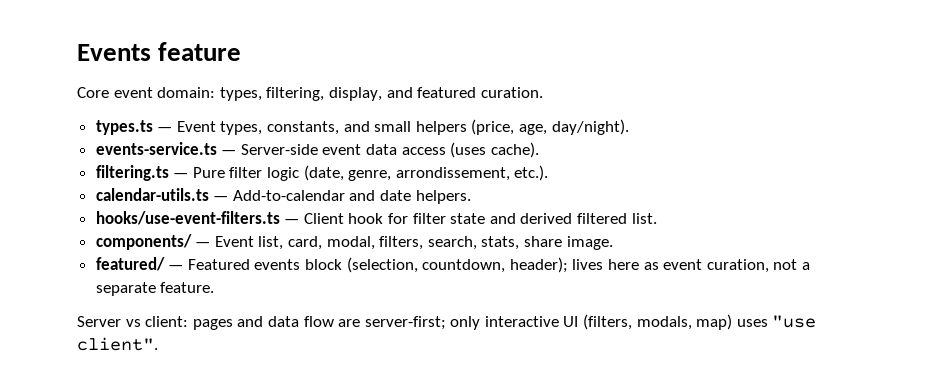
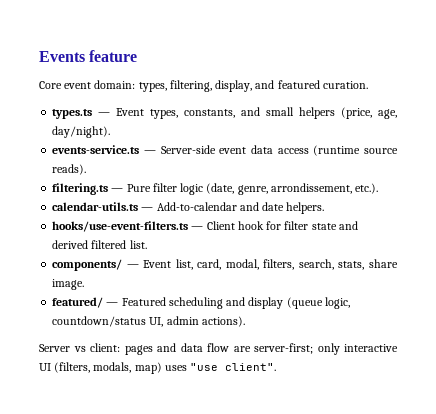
- events-service.ts — Server-side event data access (uses cache).
+ events-service.ts — Server-side event data access (runtime source reads).
- featured/ — Featured events block (selection, countdown, header); lives here as event curation, not a separate feature.
+ featured/ — Featured scheduling and display (queue logic, countdown/status UI, admin actions).

